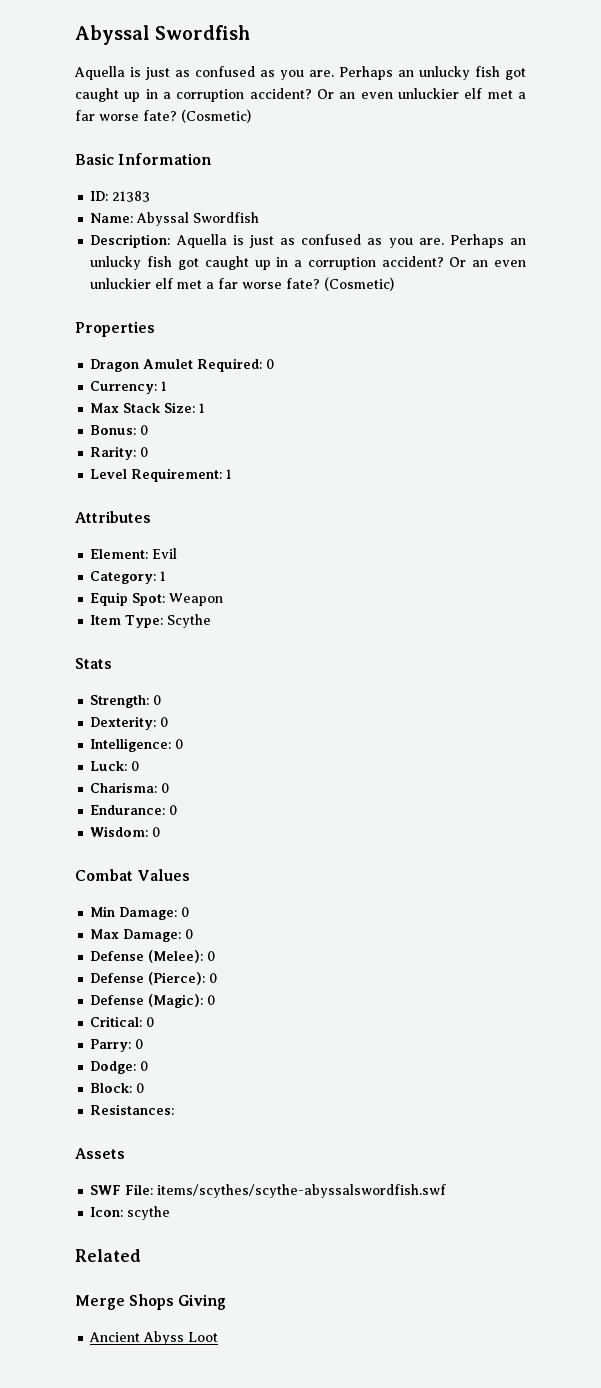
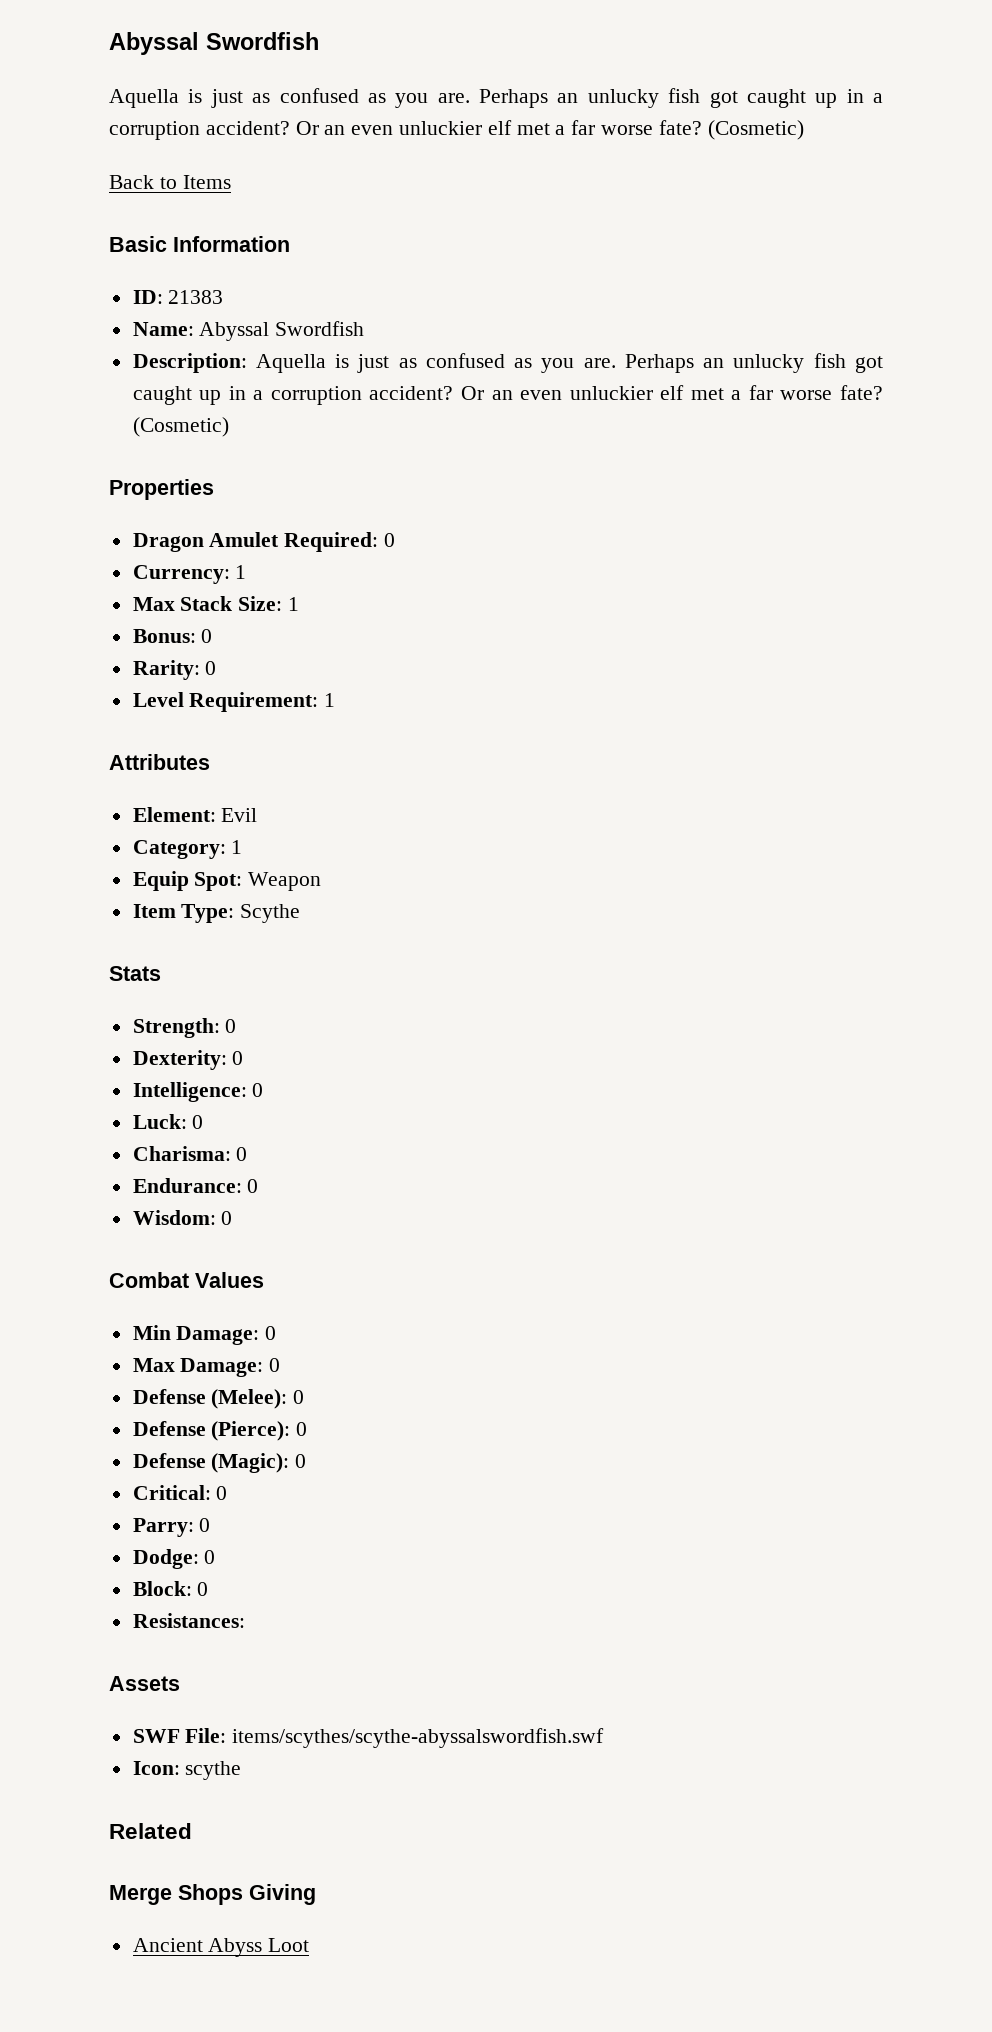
+ Back to Items

